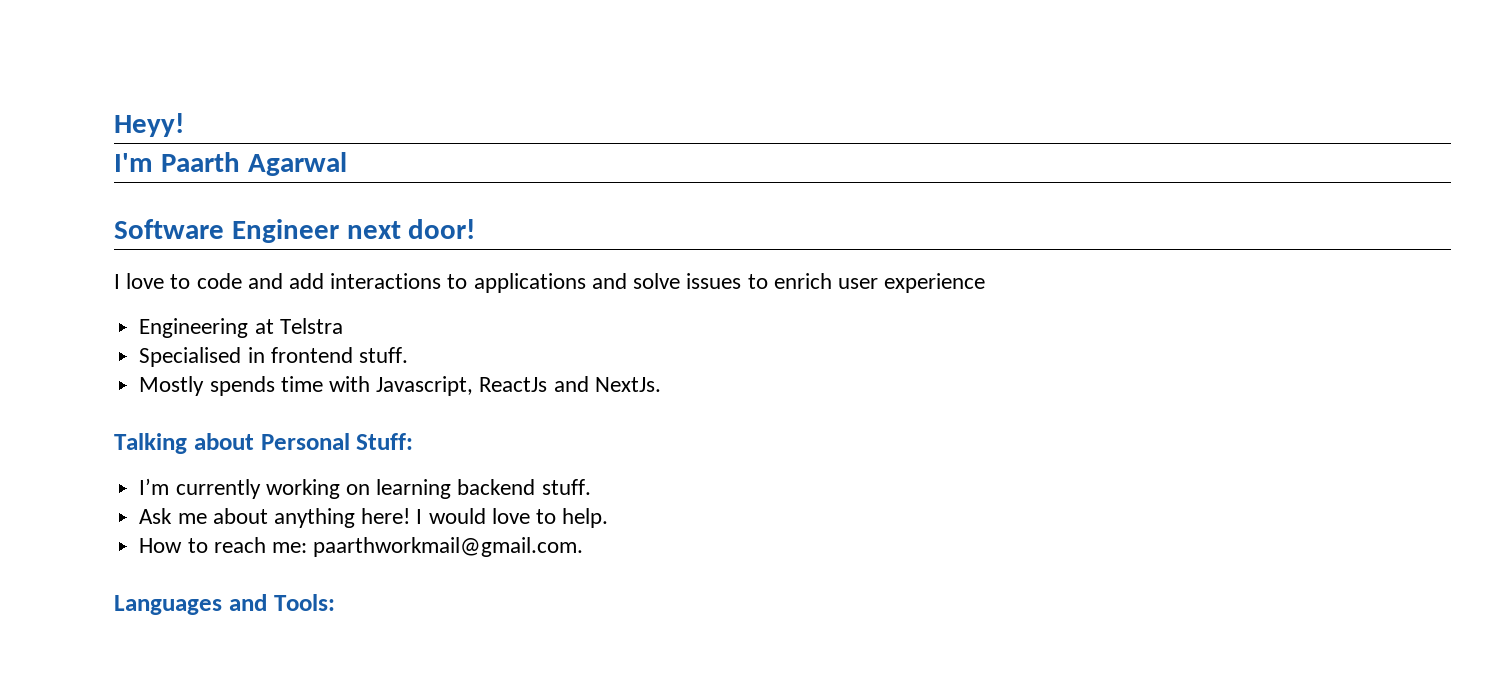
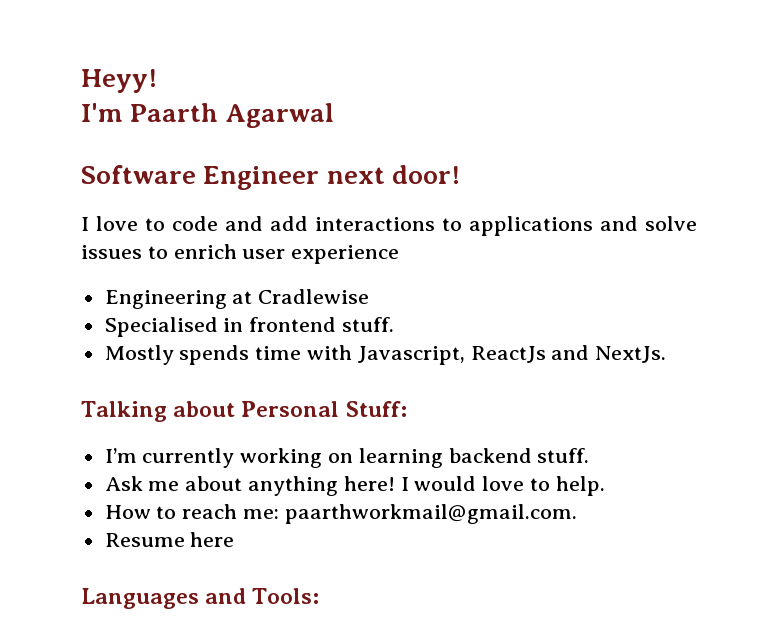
- Engineering at Telstra
+ Engineering at Cradlewise
+ Resume here

